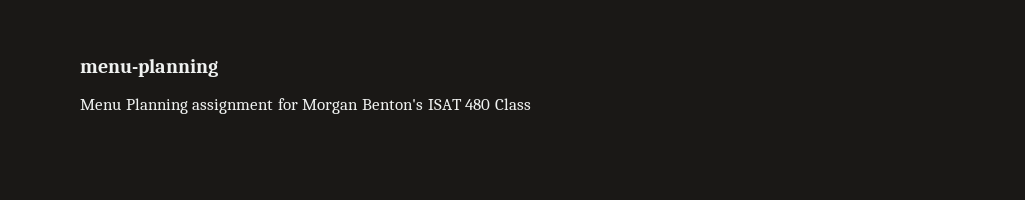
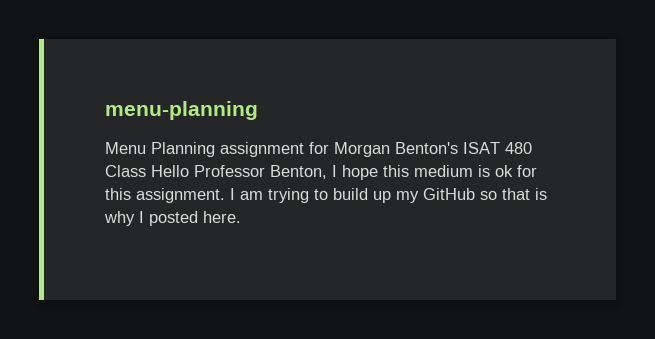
- Menu Planning assignment for Morgan Benton's ISAT 480 Class
+ Menu Planning assignment for Morgan Benton's ISAT 480 Class Hello Professor Benton, I hope this medium is ok for this assignment. I am trying to build up my GitHub so that is why I posted here.

